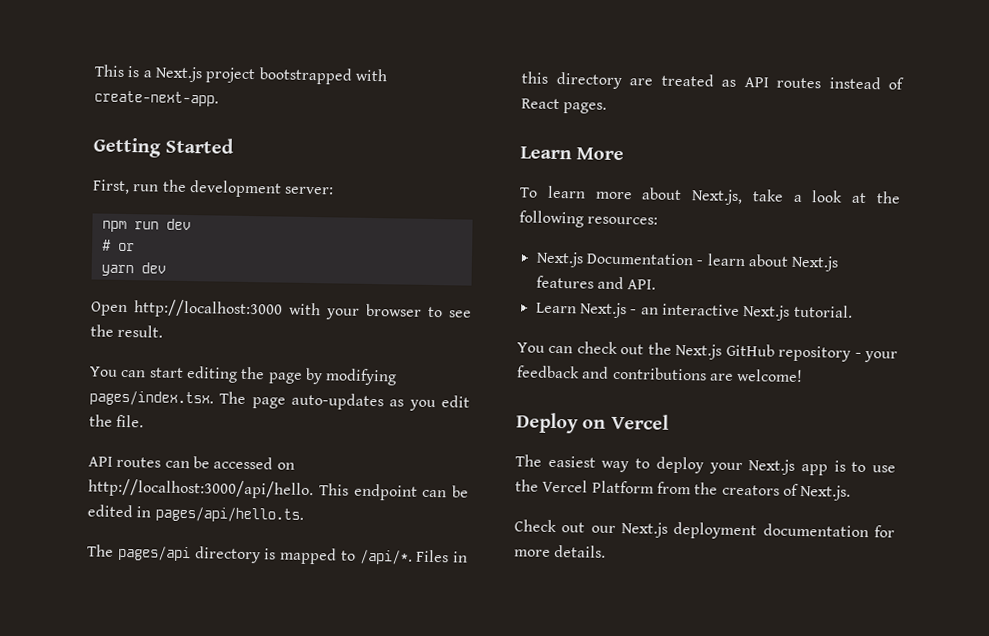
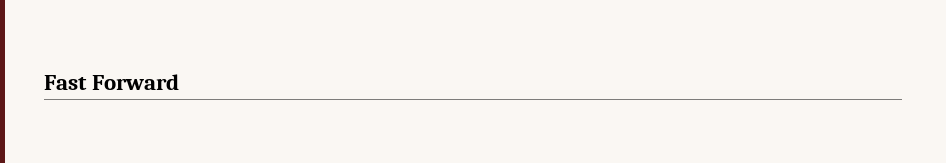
- This is a Next.js project bootstrapped with create-next-app.
- Getting Started
- First, run the development server:
- npm run dev
- # or
- yarn dev
- Open http://localhost:3000 with your browser to see the result.
- You can start editing the page by modifying pages/index.tsx. The page auto-updates as you edit the file.
- API routes can be accessed on http://localhost:3000/api/hello. This endpoint can be edited in pages/api/hello.ts.
- The pages/api directory is mapped to /api/*. Files in this directory are treated as API routes instead of React pages.
- Learn More
- To learn more about Next.js, take a look at the following resources:
- Next.js Documentation - learn about Next.js features and API.
- Learn Next.js - an interactive Next.js tutorial.
- You can check out the Next.js GitHub repository - your feedback and contributions are welcome!
- Deploy on Vercel
- The easiest way to deploy your Next.js app is to use the Vercel Platform from the creators of Next.js.
- Check out our Next.js deployment documentation for more details.
+ Fast Forward

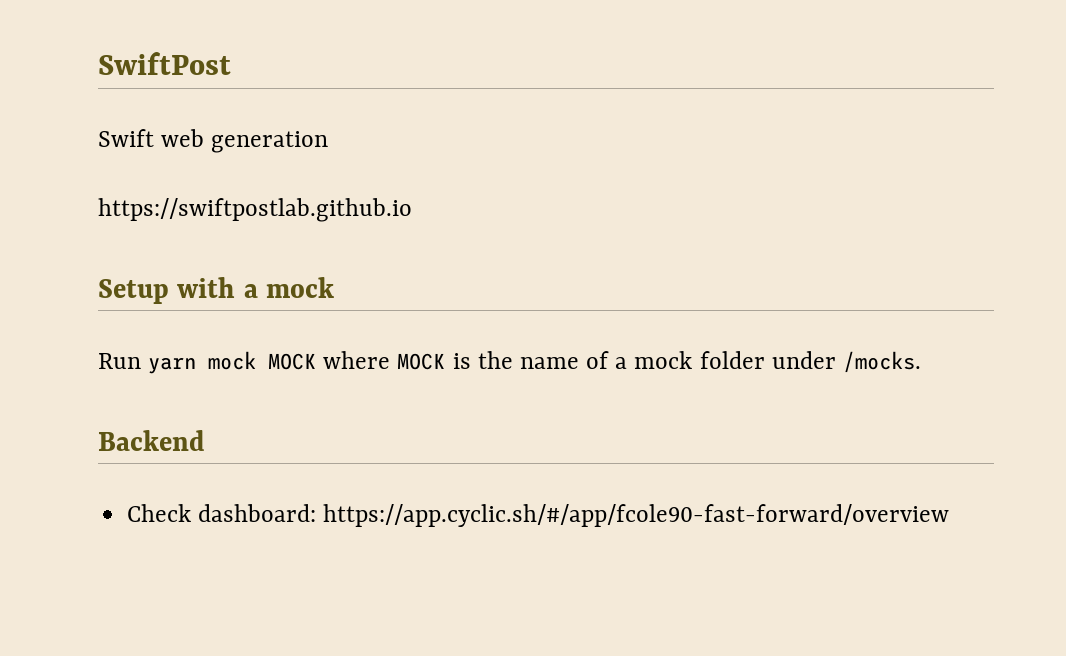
- Fast Forward
+ SwiftPost
+ Swift web generation
+ https://swiftpostlab.github.io
+ Setup with a mock
+ Run yarn mock MOCK where MOCK is the name of a mock folder under /mocks.
+ Backend
+ Check dashboard: https://app.cyclic.sh/#/app/fcole90-fast-forward/overview

